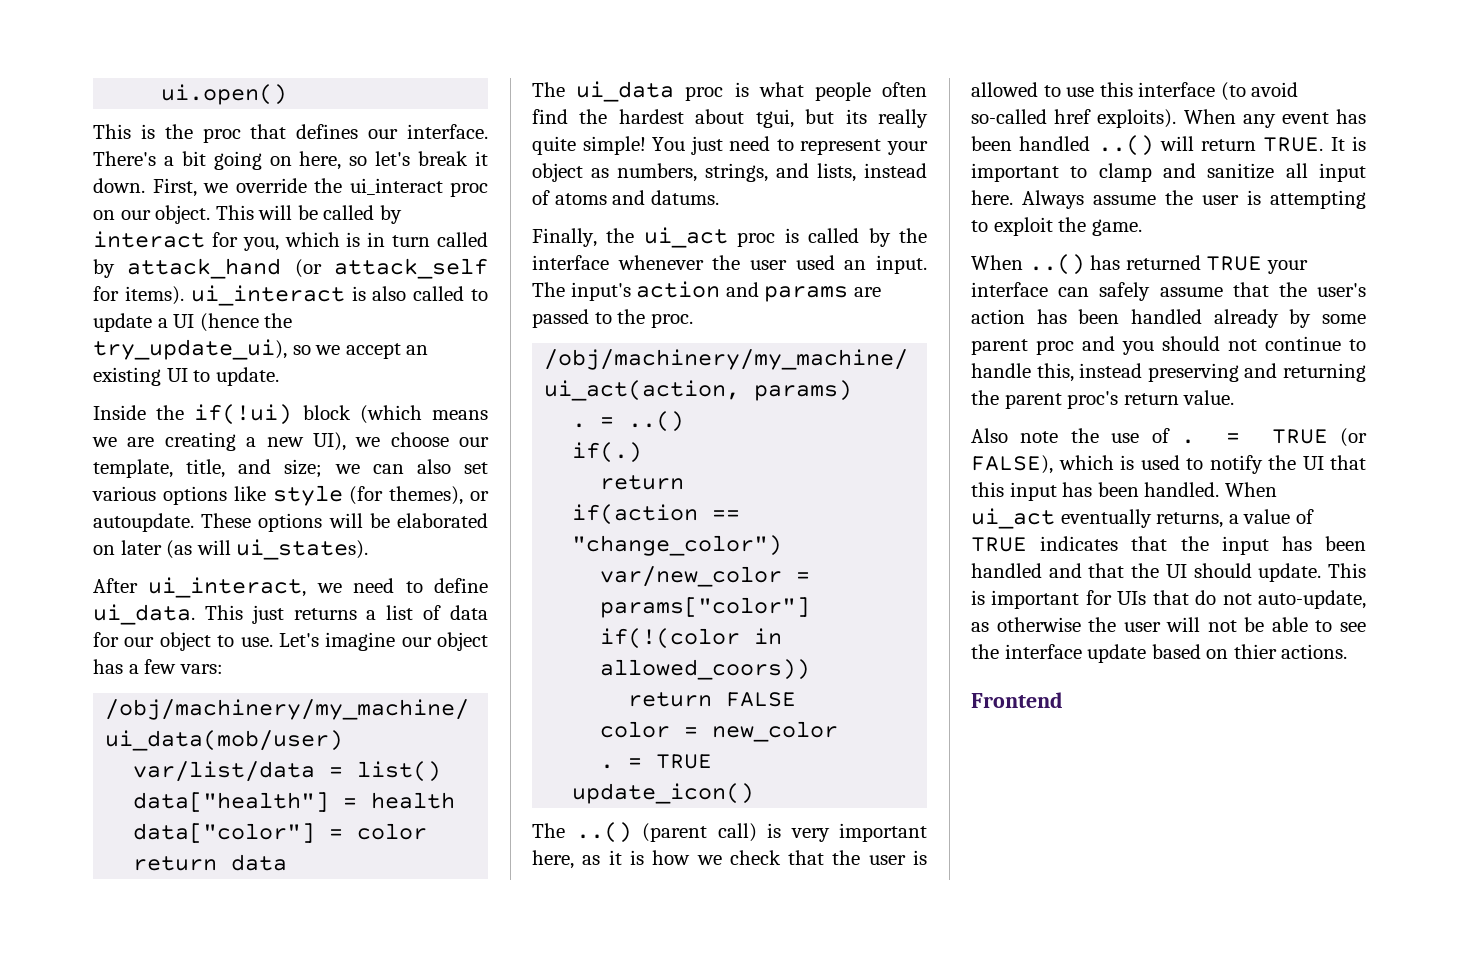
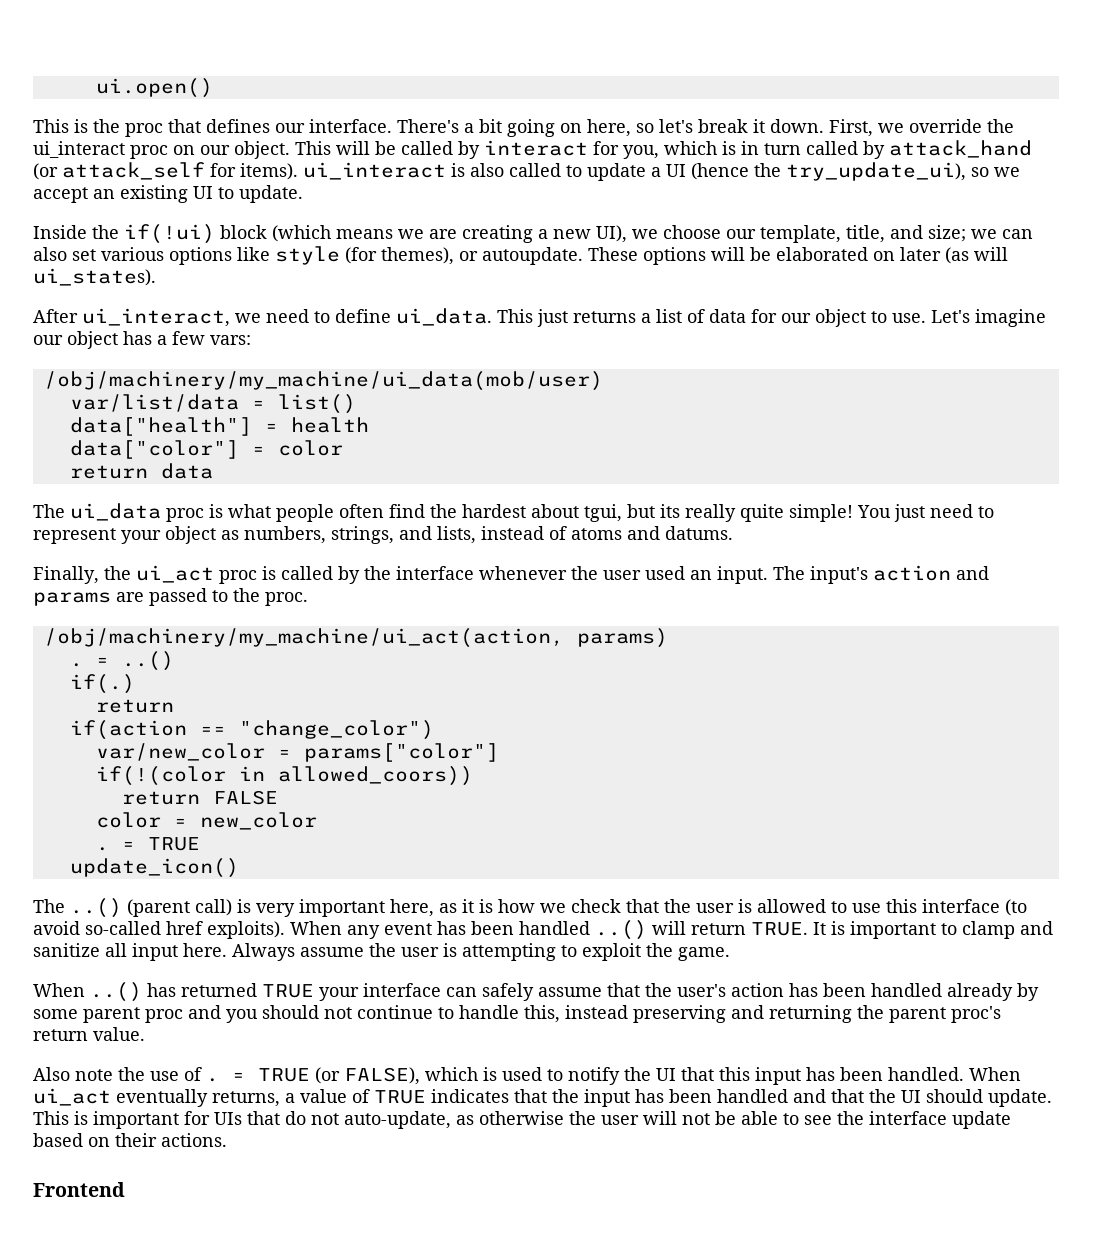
- This is important for UIs that do not auto-update, as otherwise the user will not be able to see the interface update based on thier actions.
+ This is important for UIs that do not auto-update, as otherwise the user will not be able to see the interface update based on their actions.

